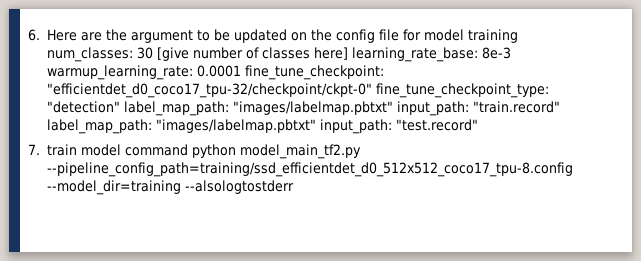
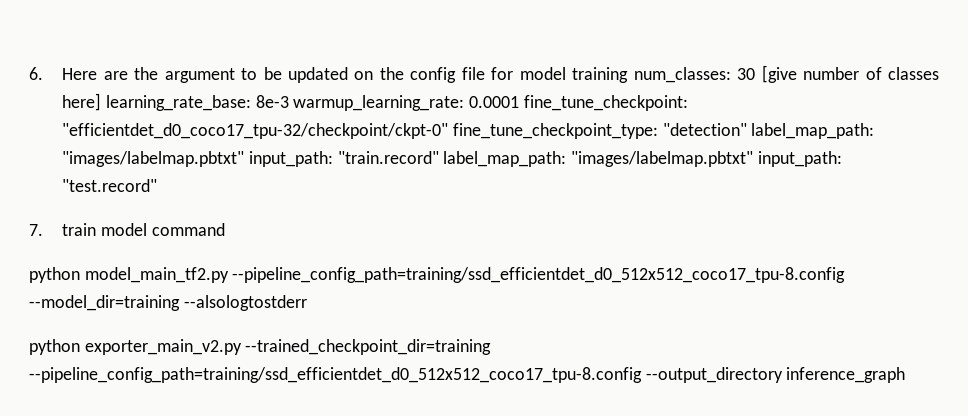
- 7. train model command python model_main_tf2.py --pipeline_config_path=training/ssd_efficientdet_d0_512x512_coco17_tpu-8.config --model_dir=training --alsologtostderr
+ 7. train model command
+ python model_main_tf2.py --pipeline_config_path=training/ssd_efficientdet_d0_512x512_coco17_tpu-8.config --model_dir=training --alsologtostderr
+ python exporter_main_v2.py --trained_checkpoint_dir=training --pipeline_config_path=training/ssd_efficientdet_d0_512x512_coco17_tpu-8.config --output_directory inference_graph

